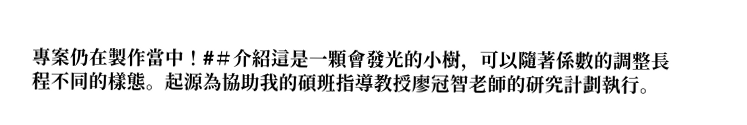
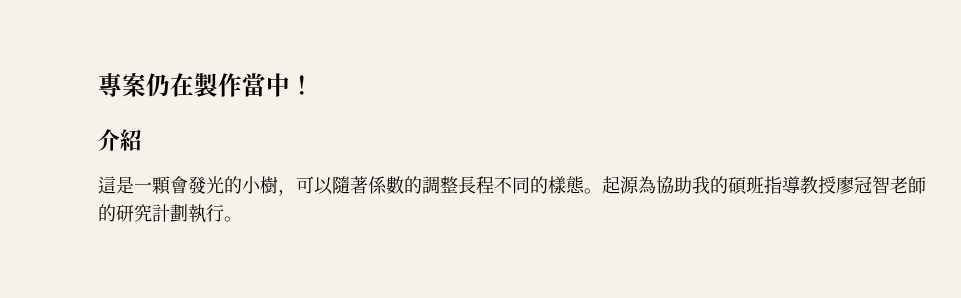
- 專案仍在製作當中！#＃介紹這是一顆會發光的小樹，可以隨著係數的調整長程不同的樣態。
+ 專案仍在製作當中！
+ 介紹
+ 這是一顆會發光的小樹，可以隨著係數的調整長程不同的樣態。

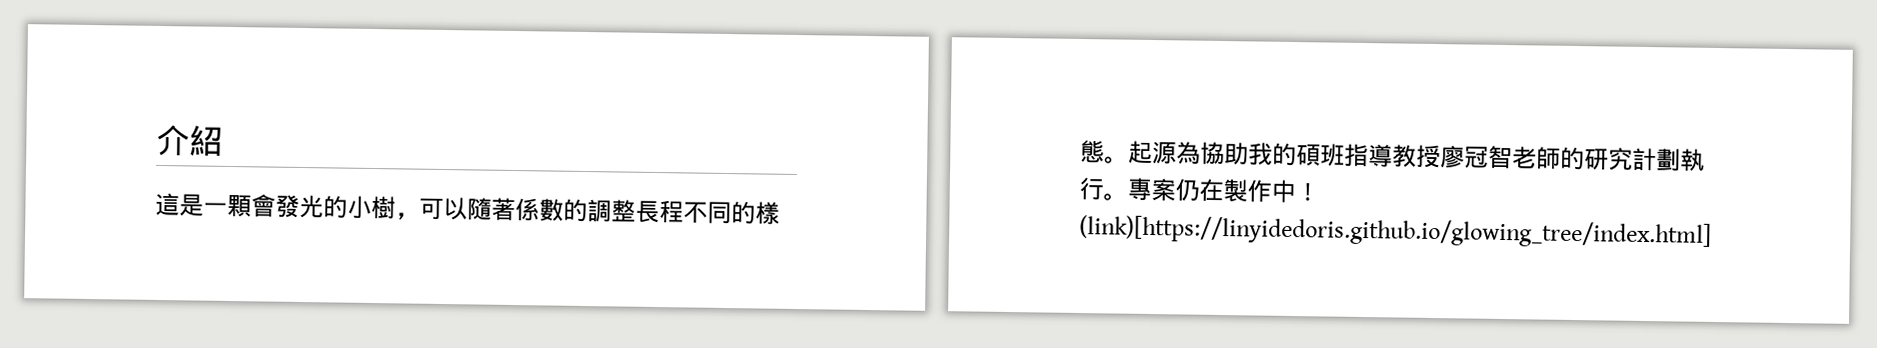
- 專案仍在製作當中！
+ 專案仍在製作中！(link)[https://linyidedoris.github.io/glowing_tree/index.html]

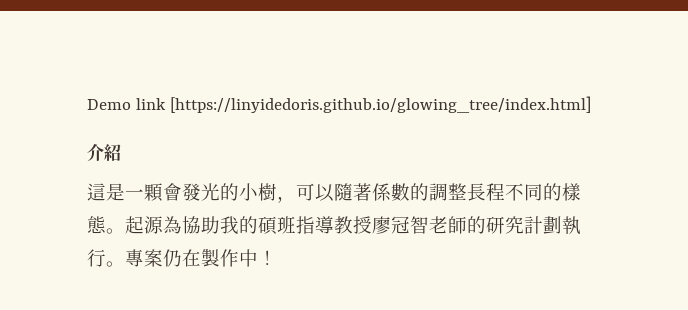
+ Demo link [https://linyidedoris.github.io/glowing_tree/index.html]
- (link)[https://linyidedoris.github.io/glowing_tree/index.html]

